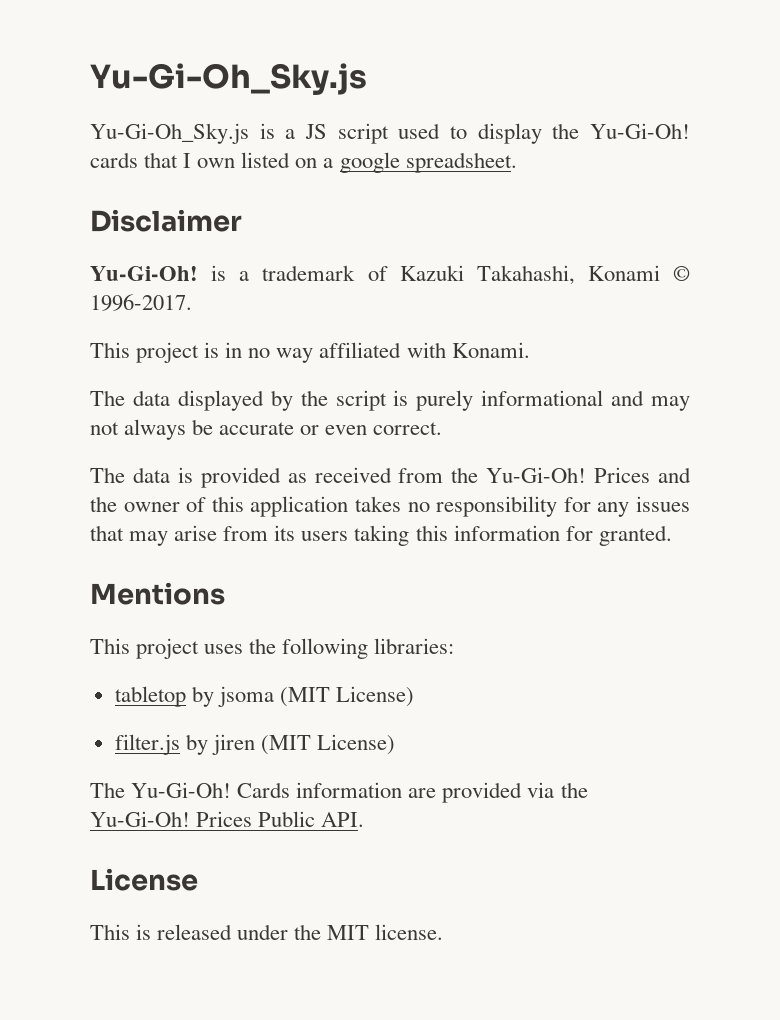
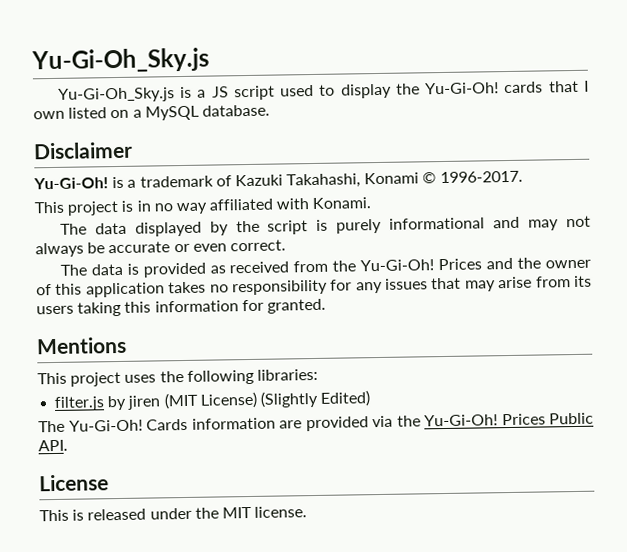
- Yu-Gi-Oh_Sky.js is a JS script used to display the Yu-Gi-Oh! cards that I own listed on a google spreadsheet.
+ Yu-Gi-Oh_Sky.js is a JS script used to display the Yu-Gi-Oh! cards that I own listed on a MySQL database.
- tabletop by jsoma (MIT License)
- filter.js by jiren (MIT License)
+ filter.js by jiren (MIT License) (Slightly Edited)

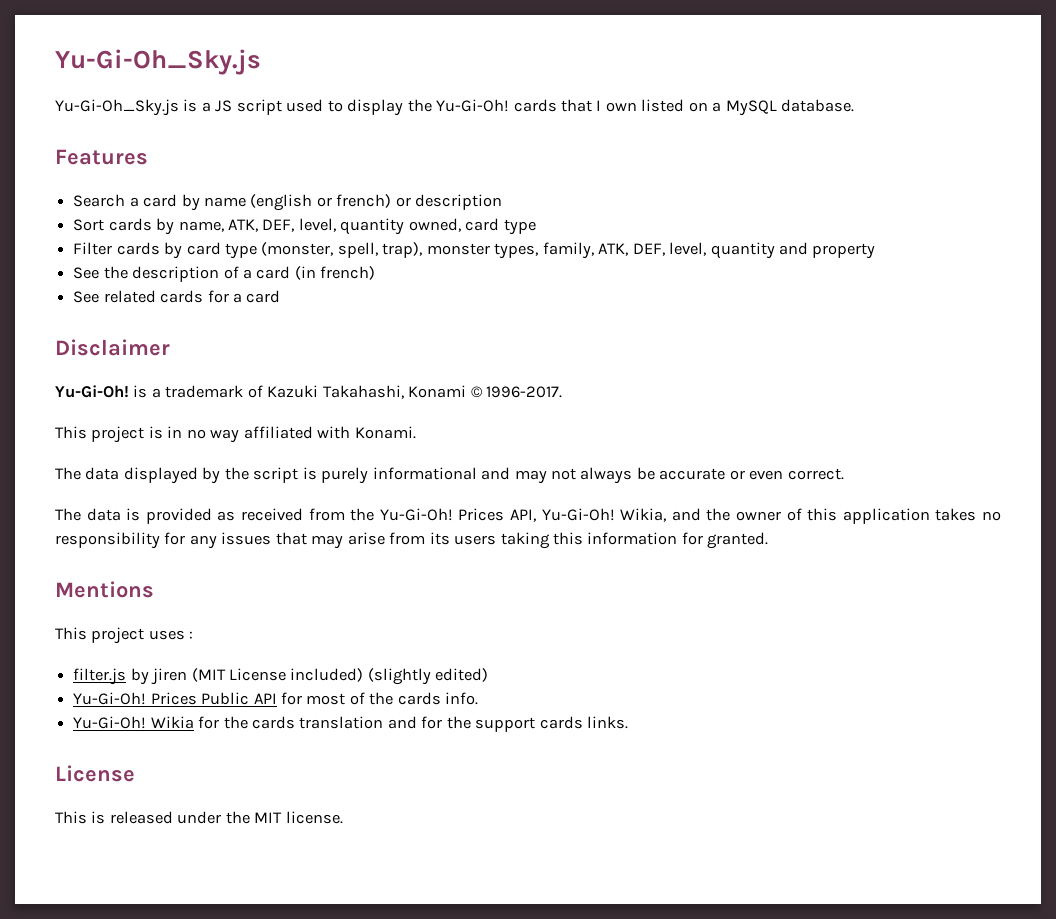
+ Features
+ Search a card by name (english or french) or description
+ Sort cards by name, ATK, DEF, level, quantity owned, card type
+ Filter cards by card type (monster, spell, trap), monster types, family, ATK, DEF, level, quantity and property
+ See the description of a card (in french)
+ See related cards for a card
- Prices and the owner of this application takes no responsibility for any issues that may arise from its users taking this information for granted.
+ Prices API, Yu-Gi-Oh! Wikia, and the owner of this application takes no responsibility for any issues that may arise from its users taking this information for granted.
- This project uses the following libraries:
+ This project uses :
- filter.js by jiren (MIT License) (Slightly Edited)
- The Yu-Gi-Oh! Cards information are provided via the Yu-Gi-Oh! Prices Public API.
+ filter.js by jiren (MIT License included) (slightly edited)
+ Yu-Gi-Oh! Prices Public API for most of the cards info.
+ Yu-Gi-Oh! Wikia for the cards translation and for the support cards links.

